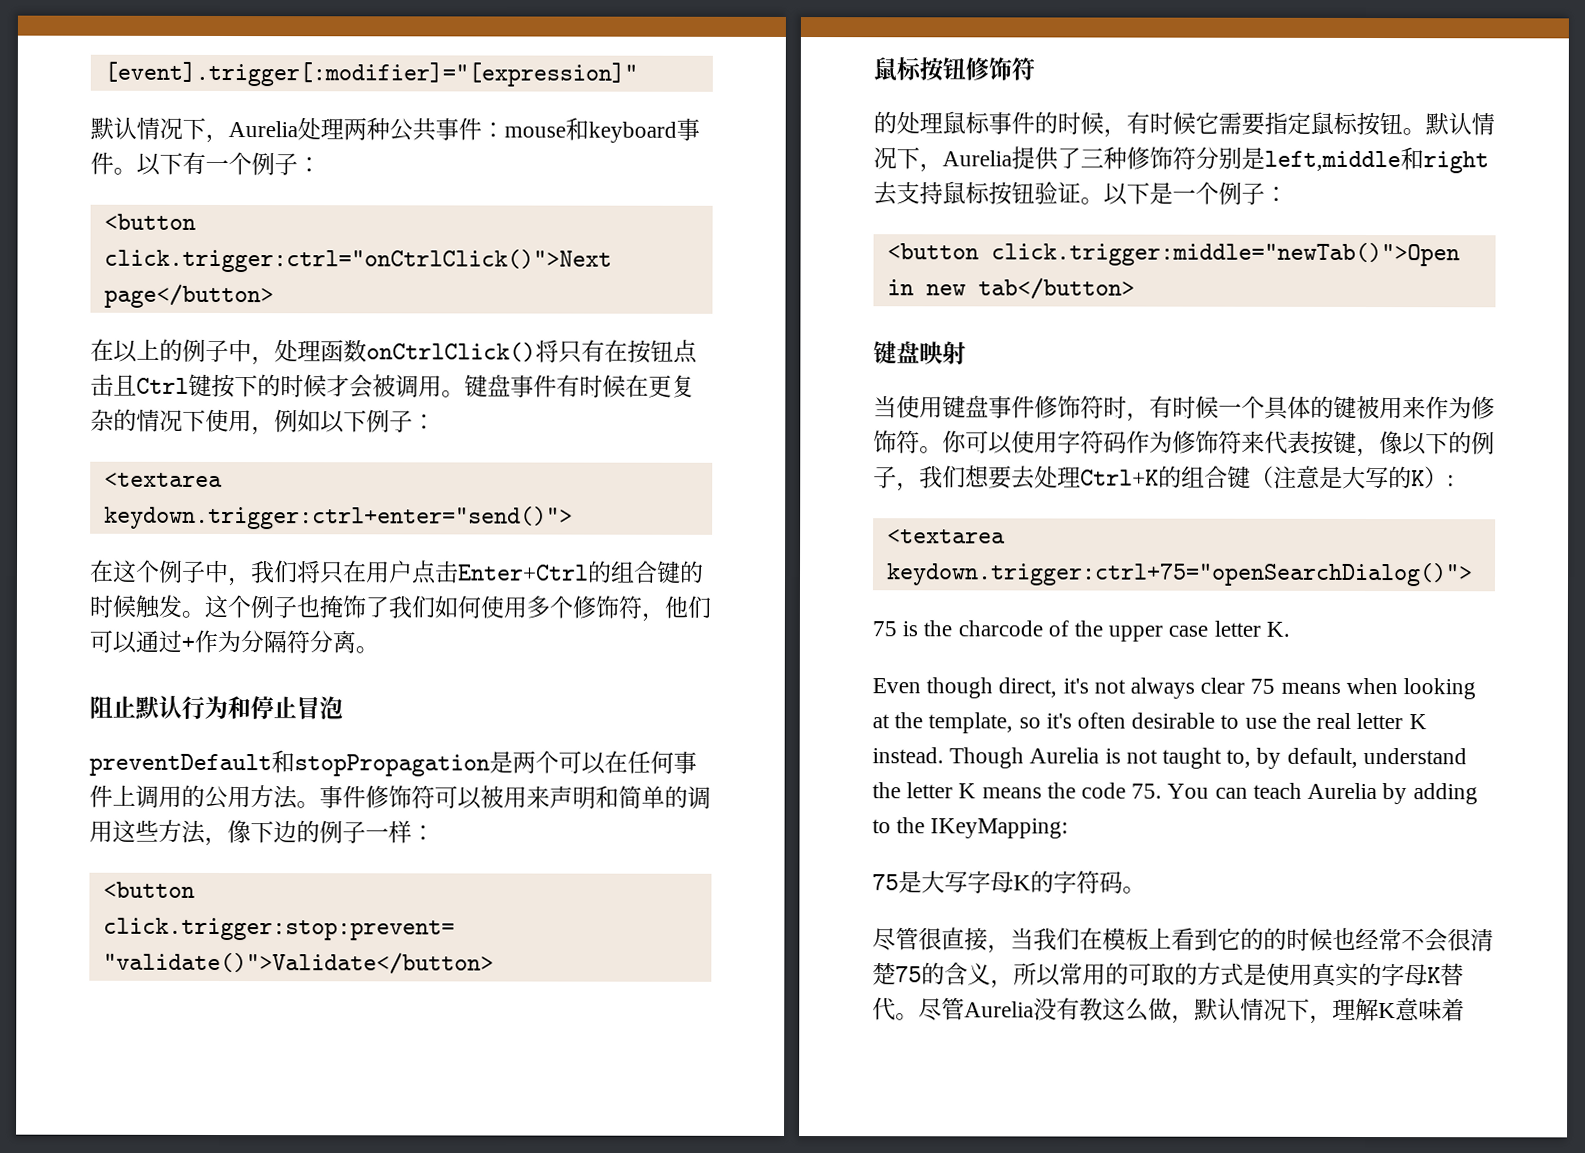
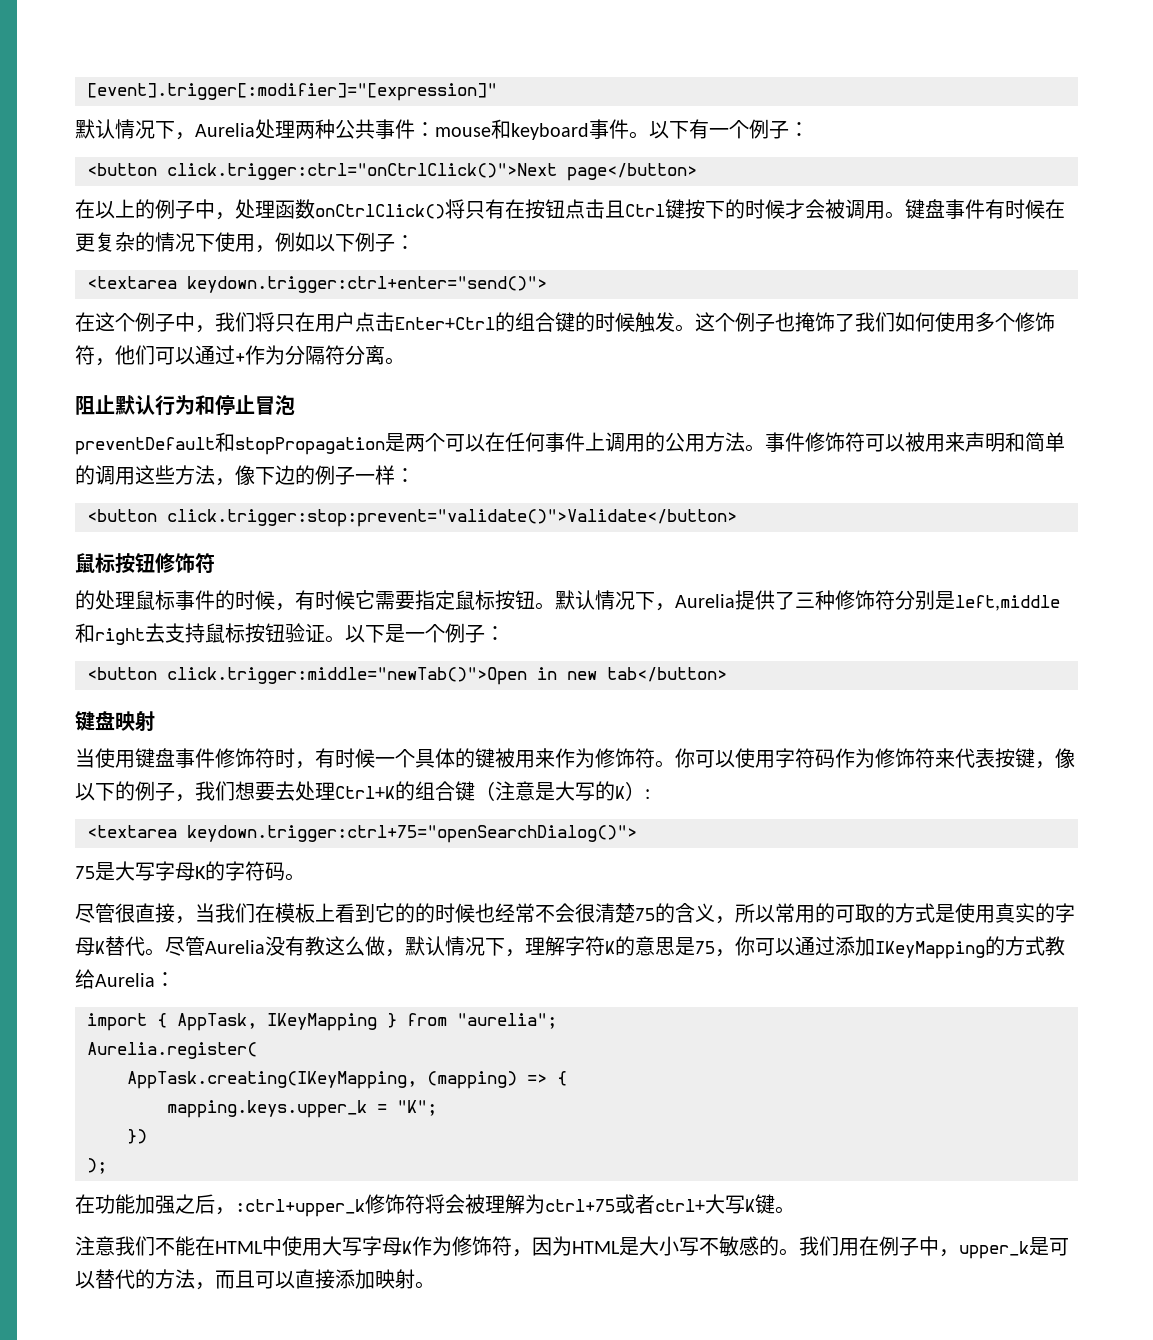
- 75 is the charcode of the upper case letter K.
- Even though direct, it's not always clear 75 means when looking at the template, so it's often desirable to use the real letter K instead. Though Aurelia is not taught to, by default, understand the letter K means the code 75. You can teach Aurelia by adding to the IKeyMapping:
- 尽管Aurelia没有教这么做，默认情况下，理解K意味着
+ 尽管Aurelia没有教这么做，默认情况下，理解字符K的意思是75，你可以通过添加IKeyMapping的方式教给Aurelia：
+ import { AppTask, IKeyMapping } from "aurelia";
+ Aurelia.register(
+ AppTask.creating(IKeyMapping, (mapping) => {
+ mapping.keys.upper_k = "K";
+ })
+ );
+ 在功能加强之后，:ctrl+upper_k修饰符将会被理解为ctrl+75或者ctrl+大写K键。
+ 注意我们不能在HTML中使用大写字母K作为修饰符，因为HTML是大小写不敏感的。我们用在例子中，upper_k是可以替代的方法，而且可以直接添加映射。

